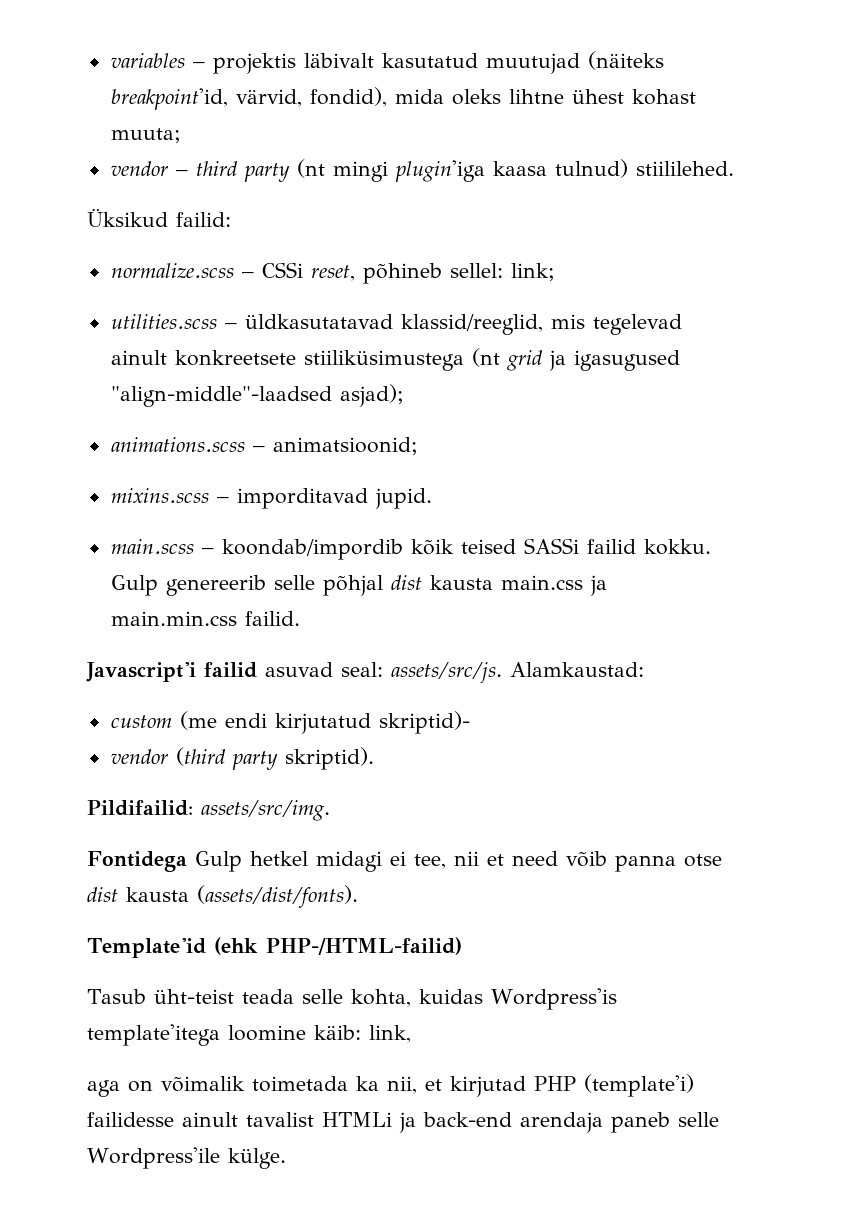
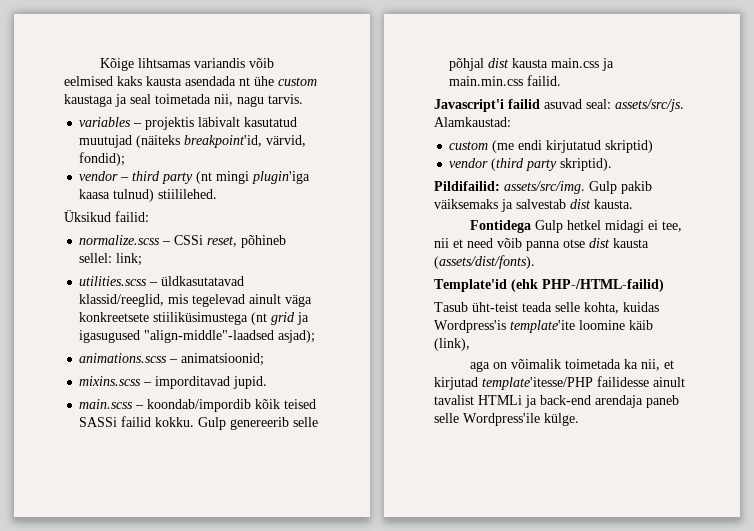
+ Kõige lihtsamas variandis võib eelmised kaks kausta asendada nt ühe custom kaustaga ja seal toimetada nii, nagu tarvis.
- variables – projektis läbivalt kasutatud muutujad (näiteks breakpoint'id, värvid, fondid), mida oleks lihtne ühest kohast muuta;
+ variables – projektis läbivalt kasutatud muutujad (näiteks breakpoint'id, värvid, fondid);
- utilities.scss – üldkasutatavad klassid/reeglid, mis tegelevad ainult konkreetsete stiiliküsimustega (nt grid ja igasugused "align-middle"-laadsed asjad);
+ utilities.scss – üldkasutatavad klassid/reeglid, mis tegelevad ainult väga konkreetsete stiiliküsimustega (nt grid ja igasugused "align-middle"-laadsed asjad);
- custom (me endi kirjutatud skriptid)-
+ custom (me endi kirjutatud skriptid)
+ Gulp pakib väiksemaks ja salvestab dist kausta.
- Tasub üht-teist teada selle kohta, kuidas Wordpress'is template'itega loomine käib: link,
+ Tasub üht-teist teada selle kohta, kuidas Wordpress'is template'ite loomine käib (link),
- aga on võimalik toimetada ka nii, et kirjutad PHP (template'i) failidesse ainult tavalist HTMLi ja back-end arendaja paneb selle Wordpress'ile külge.
+ aga on võimalik toimetada ka nii, et kirjutad template'itesse/PHP failidesse ainult tavalist HTMLi ja back-end arendaja paneb selle Wordpress'ile külge.

